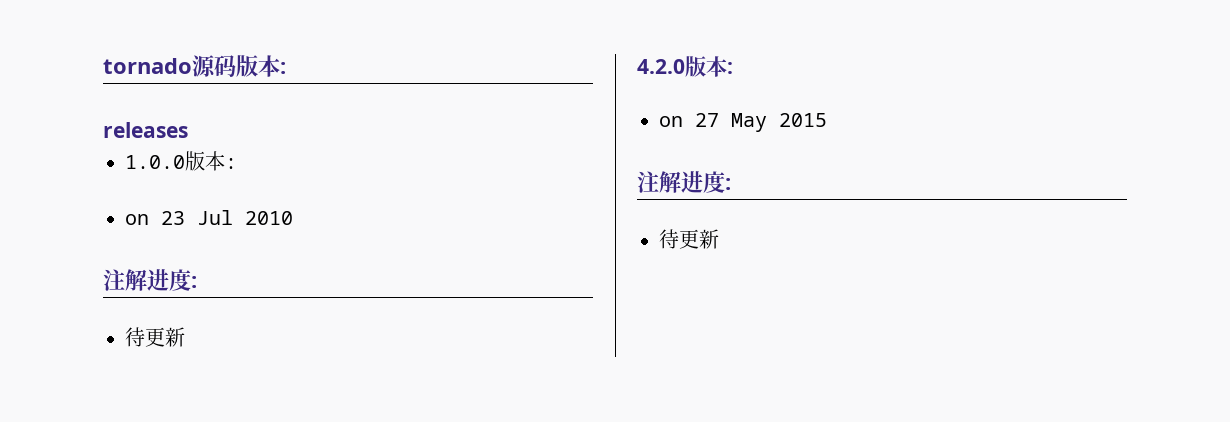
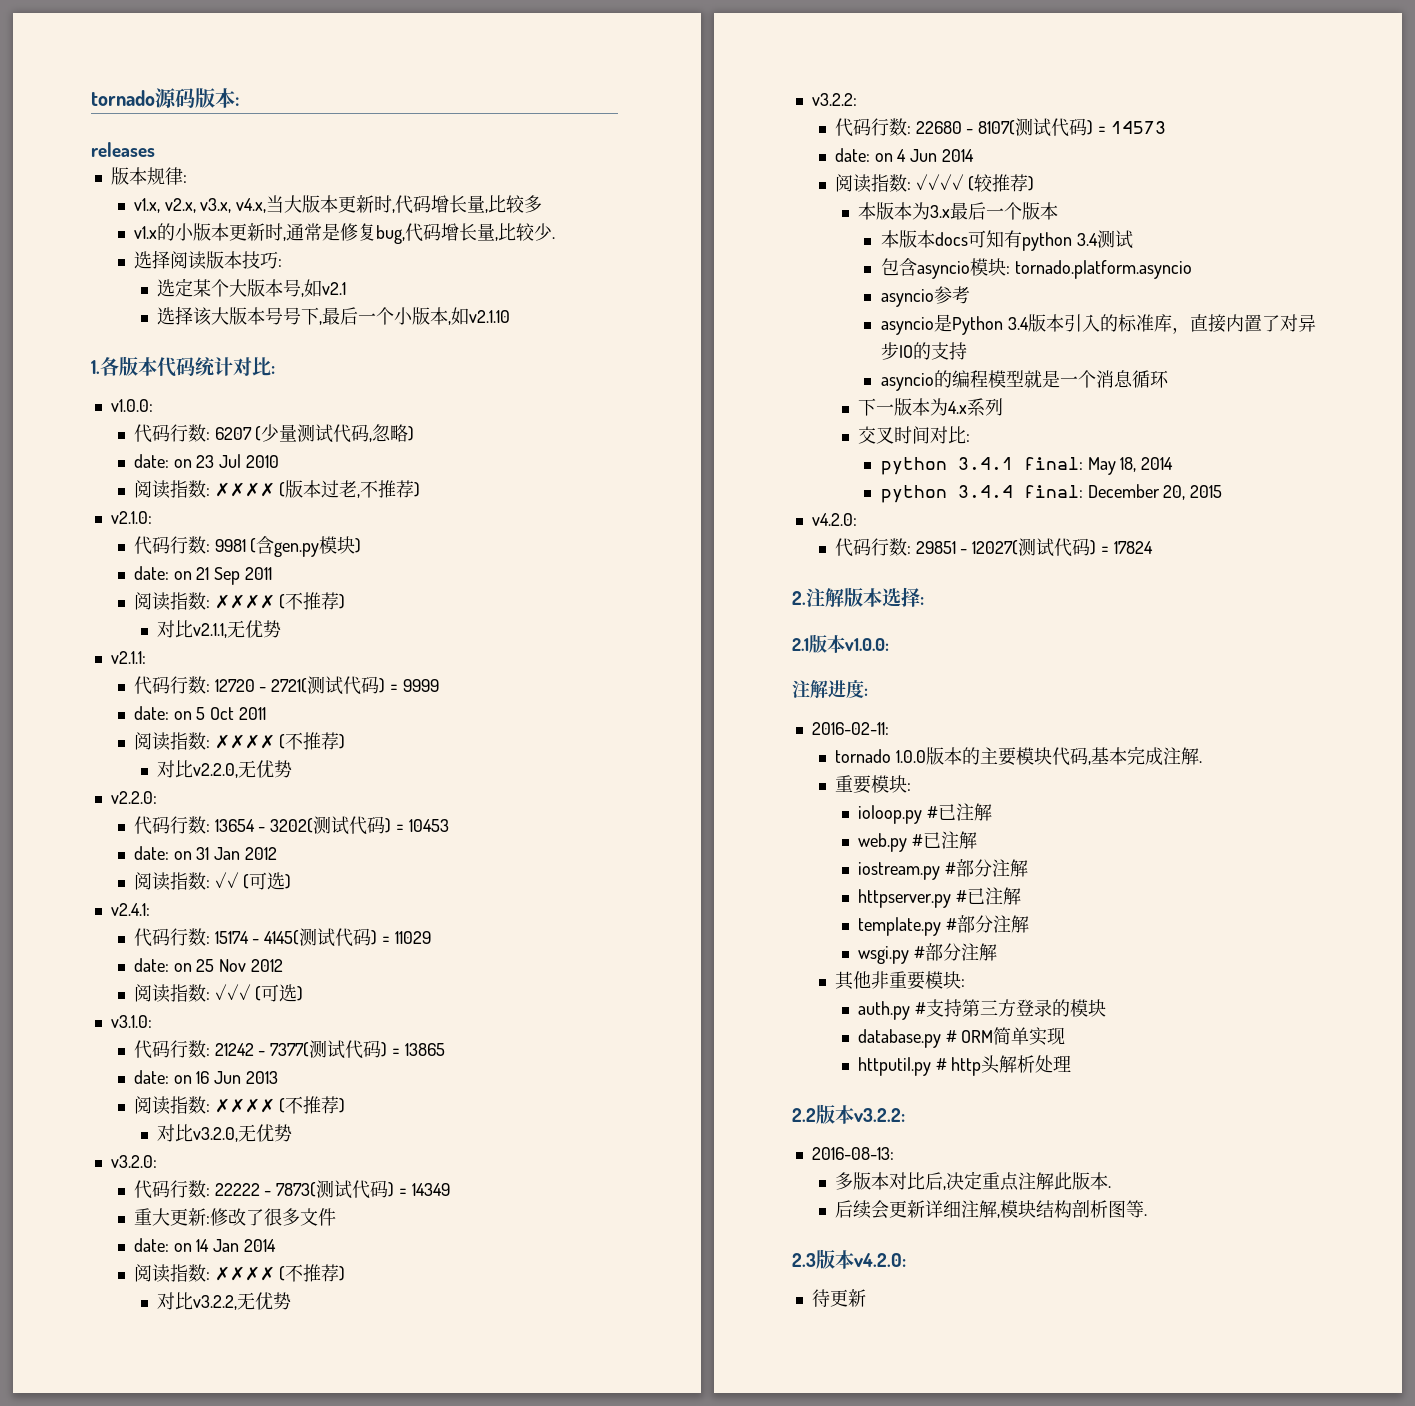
- 1.0.0版本:
- on 23 Jul 2010
+ 版本规律:
+ v1.x, v2.x, v3.x, v4.x,当大版本更新时,代码增长量,比较多
+ v1.x的小版本更新时,通常是修复bug,代码增长量,比较少.
+ 选择阅读版本技巧:
+ 选定某个大版本号,如v2.1
+ 选择该大版本号号下,最后一个小版本,如v2.1.10
+ 1.各版本代码统计对比:
+ v1.0.0:
+ 代码行数: 6207 (少量测试代码,忽略)
+ date: on 23 Jul 2010
+ 阅读指数: ✗✗✗✗ (版本过老,不推荐)
+ v2.1.0:
+ 代码行数: 9981 (含gen.py模块)
+ date: on 21 Sep 2011
+ 阅读指数: ✗✗✗✗ (不推荐)
+ 对比v2.1.1,无优势
+ v2.1.1:
+ 代码行数: 12720 - 2721(测试代码) = 9999
+ date: on 5 Oct 2011
+ 阅读指数: ✗✗✗✗ (不推荐)
+ 对比v2.2.0,无优势
+ v2.2.0:
+ 代码行数: 13654 - 3202(测试代码) = 10453
+ date: on 31 Jan 2012
+ 阅读指数: ✓✓ (可选)
+ v2.4.1:
+ 代码行数: 15174 - 4145(测试代码) = 11029
+ date: on 25 Nov 2012
+ 阅读指数: ✓✓✓ (可选)
+ v3.1.0:
+ 代码行数: 21242 - 7377(测试代码) = 13865
+ date: on 16 Jun 2013
+ 阅读指数: ✗✗✗✗ (不推荐)
+ 对比v3.2.0,无优势
+ v3.2.0:
+ 代码行数: 22222 - 7873(测试代码) = 14349
+ 重大更新:修改了很多文件
+ date: on 14 Jan 2014
+ 阅读指数: ✗✗✗✗ (不推荐)
+ 对比v3.2.2,无优势
+ v3.2.2:
+ 代码行数: 22680 - 8107(测试代码) = 14573
+ date: on 4 Jun 2014
+ 阅读指数: ✓✓✓✓ (较推荐)
+ 本版本为3.x最后一个版本
+ 本版本docs可知有python 3.4测试
+ 包含asyncio模块: tornado.platform.asyncio
+ asyncio参考
+ asyncio是Python 3.4版本引入的标准库，直接内置了对异步IO的支持
+ asyncio的编程模型就是一个消息循环
+ 下一版本为4.x系列
+ 交叉时间对比:
+ python 3.4.1 final: May 18, 2014
+ python 3.4.4 final: December 20, 2015
+ v4.2.0:
+ 代码行数: 29851 - 12027(测试代码) = 17824
+ 2.注解版本选择:
+ 2.1版本v1.0.0:
  注解进度:
- 待更新
- 4.2.0版本:
- on 27 May 2015
- 注解进度:
+ 2016-02-11:
+ tornado 1.0.0版本的主要模块代码,基本完成注解.
+ 重要模块:
+ ioloop.py #已注解
+ web.py #已注解
+ iostream.py #部分注解
+ httpserver.py #已注解
+ template.py #部分注解
+ wsgi.py #部分注解
+ 其他非重要模块:
+ auth.py #支持第三方登录的模块
+ database.py # ORM简单实现
+ httputil.py # http头解析处理
+ 2.2版本v3.2.2:
+ 2016-08-13:
+ 多版本对比后,决定重点注解此版本.
+ 后续会更新详细注解,模块结构剖析图等.
+ 2.3版本v4.2.0:

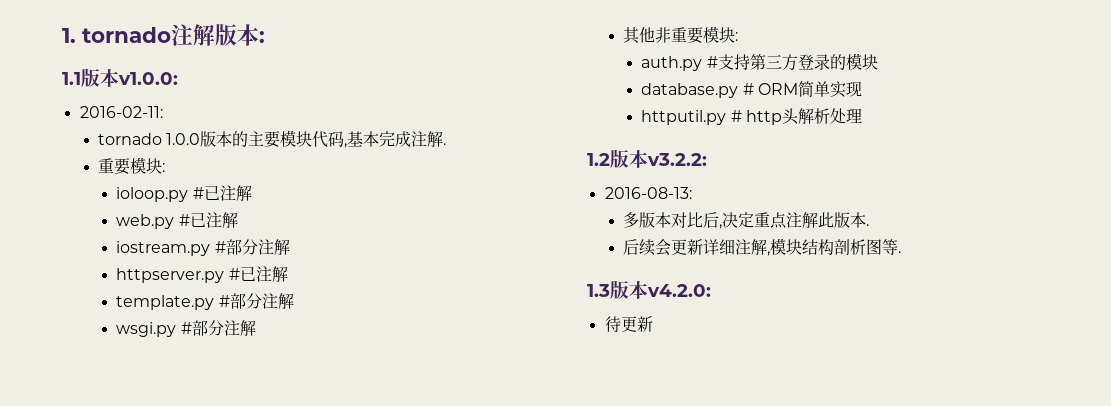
- tornado源码版本:
+ 1. tornado注解版本:
- releases
- 版本规律:
- v1.x, v2.x, v3.x, v4.x,当大版本更新时,代码增长量,比较多
- v1.x的小版本更新时,通常是修复bug,代码增长量,比较少.
- 选择阅读版本技巧:
- 选定某个大版本号,如v2.1
- 选择该大版本号号下,最后一个小版本,如v2.1.10
- 1.各版本代码统计对比:
- v1.0.0:
- 代码行数: 6207 (少量测试代码,忽略)
- date: on 23 Jul 2010
- 阅读指数: ✗✗✗✗ (版本过老,不推荐)
- v2.1.0:
- 代码行数: 9981 (含gen.py模块)
- date: on 21 Sep 2011
- 阅读指数: ✗✗✗✗ (不推荐)
- 对比v2.1.1,无优势
- v2.1.1:
- 代码行数: 12720 - 2721(测试代码) = 9999
- date: on 5 Oct 2011
- 阅读指数: ✗✗✗✗ (不推荐)
- 对比v2.2.0,无优势
- v2.2.0:
- 代码行数: 13654 - 3202(测试代码) = 10453
- date: on 31 Jan 2012
- 阅读指数: ✓✓ (可选)
- v2.4.1:
- 代码行数: 15174 - 4145(测试代码) = 11029
- date: on 25 Nov 2012
- 阅读指数: ✓✓✓ (可选)
- v3.1.0:
- 代码行数: 21242 - 7377(测试代码) = 13865
- date: on 16 Jun 2013
- 阅读指数: ✗✗✗✗ (不推荐)
- 对比v3.2.0,无优势
- v3.2.0:
- 代码行数: 22222 - 7873(测试代码) = 14349
- 重大更新:修改了很多文件
- date: on 14 Jan 2014
- 阅读指数: ✗✗✗✗ (不推荐)
- 对比v3.2.2,无优势
- v3.2.2:
- 代码行数: 22680 - 8107(测试代码) = 14573
- date: on 4 Jun 2014
- 阅读指数: ✓✓✓✓ (较推荐)
- 本版本为3.x最后一个版本
- 本版本docs可知有python 3.4测试
- 包含asyncio模块: tornado.platform.asyncio
- asyncio参考
- asyncio是Python 3.4版本引入的标准库，直接内置了对异步IO的支持
- asyncio的编程模型就是一个消息循环
- 下一版本为4.x系列
- 交叉时间对比:
- python 3.4.1 final: May 18, 2014
- python 3.4.4 final: December 20, 2015
- v4.2.0:
- 代码行数: 29851 - 12027(测试代码) = 17824
- 2.注解版本选择:
- 2.1版本v1.0.0:
+ 1.1版本v1.0.0:
- 注解进度:
- 2.2版本v3.2.2:
+ 1.2版本v3.2.2:
- 2.3版本v4.2.0:
+ 1.3版本v4.2.0:

